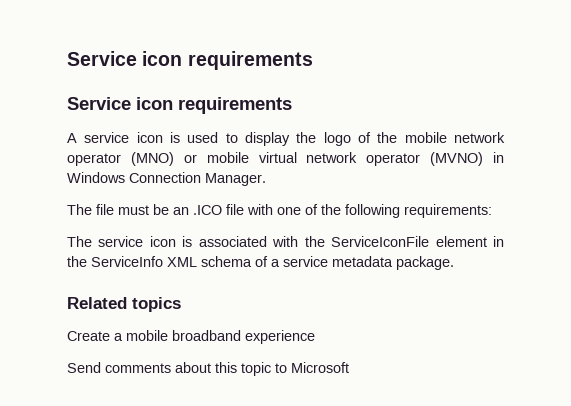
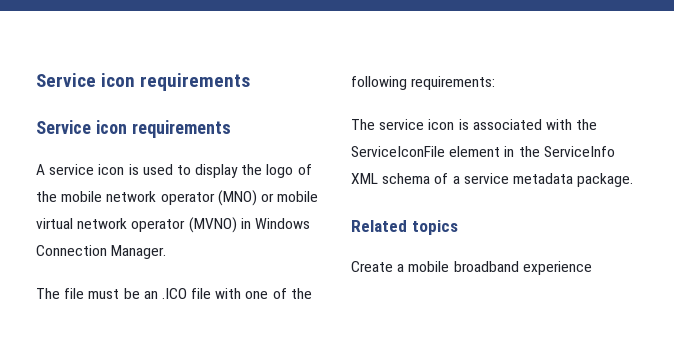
- Send comments about this topic to Microsoft

